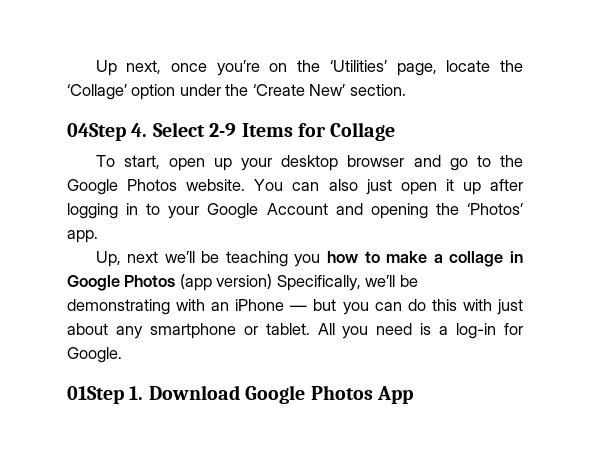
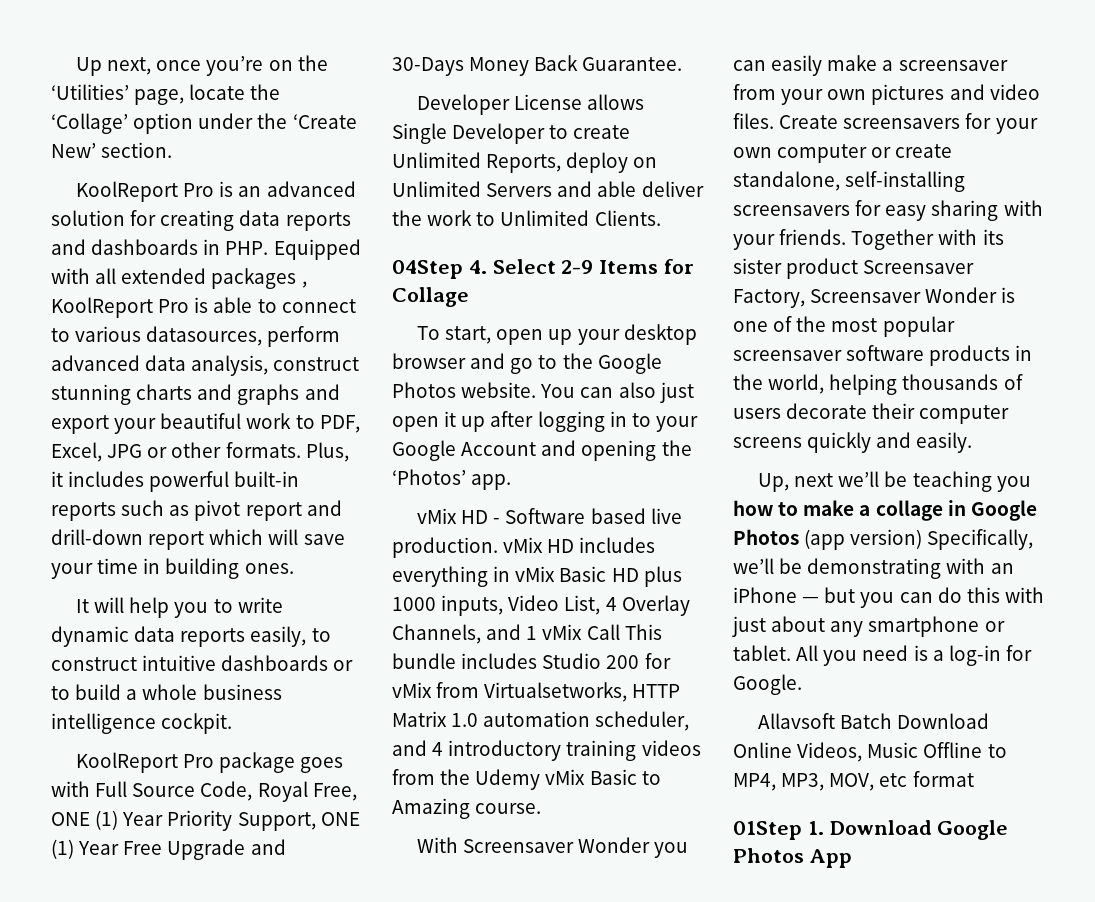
+ KoolReport Pro is an advanced solution for creating data reports and dashboards in PHP. Equipped with all extended packages , KoolReport Pro is able to connect to various datasources, perform advanced data analysis, construct stunning charts and graphs and export your beautiful work to PDF, Excel, JPG or other formats. Plus, it includes powerful built-in reports such as pivot report and drill-down report which will save your time in building ones.
+ It will help you to write dynamic data reports easily, to construct intuitive dashboards or to build a whole business intelligence cockpit.
+ KoolReport Pro package goes with Full Source Code, Royal Free, ONE (1) Year Priority Support, ONE (1) Year Free Upgrade and 30-Days Money Back Guarantee.
+ Developer License allows Single Developer to create Unlimited Reports, deploy on Unlimited Servers and able deliver the work to Unlimited Clients.
+ vMix HD - Software based live production. vMix HD includes everything in vMix Basic HD plus 1000 inputs, Video List, 4 Overlay Channels, and 1 vMix Call This bundle includes Studio 200 for vMix from Virtualsetworks, HTTP Matrix 1.0 automation scheduler, and 4 introductory training videos from the Udemy vMix Basic to Amazing course.
+ With Screensaver Wonder you can easily make a screensaver from your own pictures and video files. Create screensavers for your own computer or create standalone, self-installing screensavers for easy sharing with your friends. Together with its sister product Screensaver Factory, Screensaver Wonder is one of the most popular screensaver software products in the world, helping thousands of users decorate their computer screens quickly and easily.
+ Allavsoft Batch Download Online Videos, Music Offline to MP4, MP3, MOV, etc format

